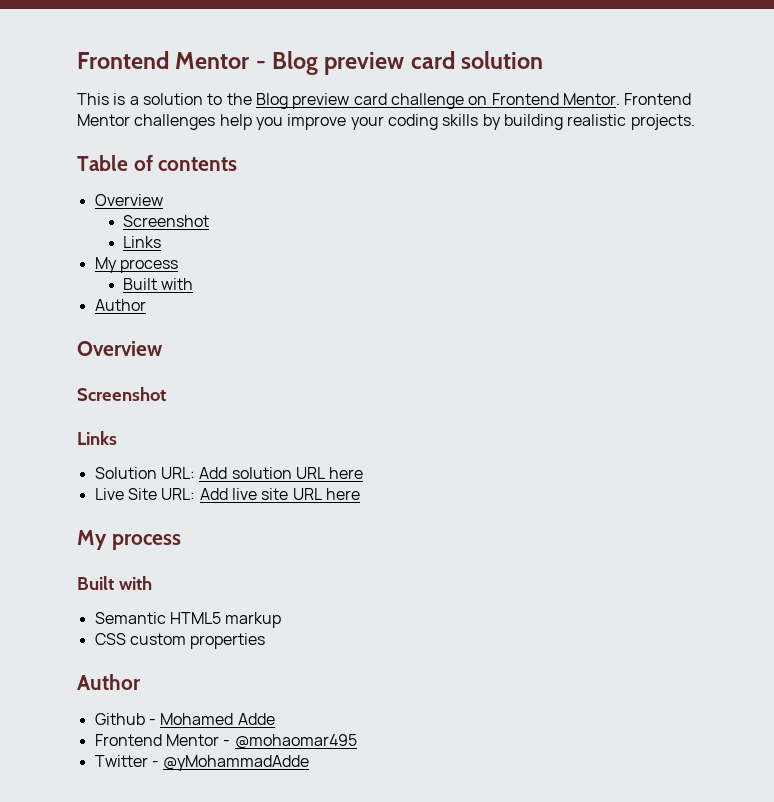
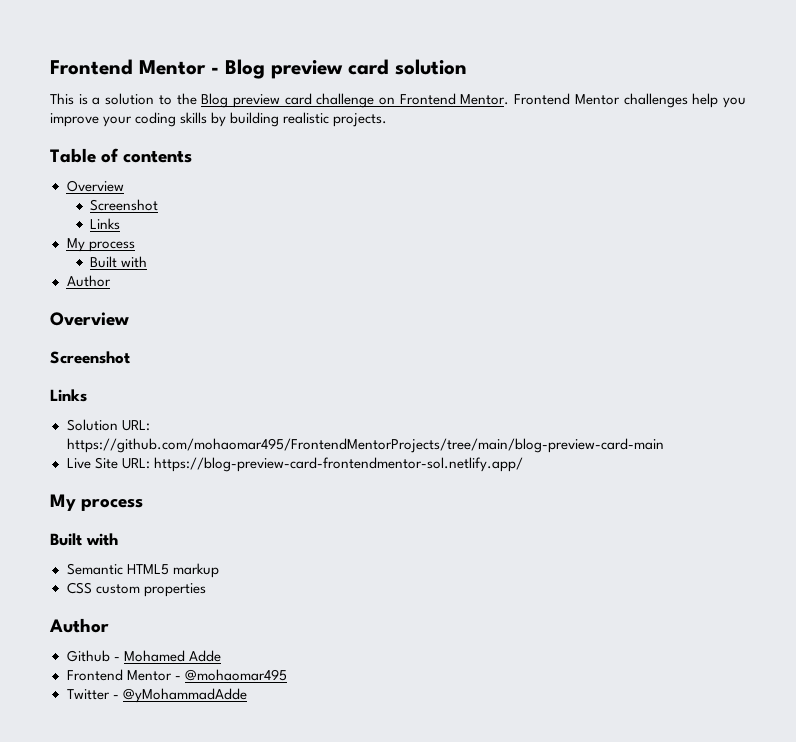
- Solution URL: Add solution URL here
+ Solution URL: https://github.com/mohaomar495/FrontendMentorProjects/tree/main/blog-preview-card-main
- Live Site URL: Add live site URL here
+ Live Site URL: https://blog-preview-card-frontendmentor-sol.netlify.app/

